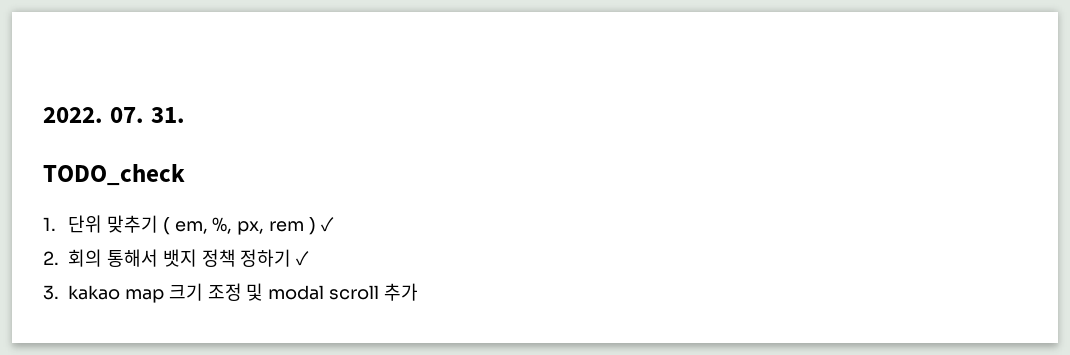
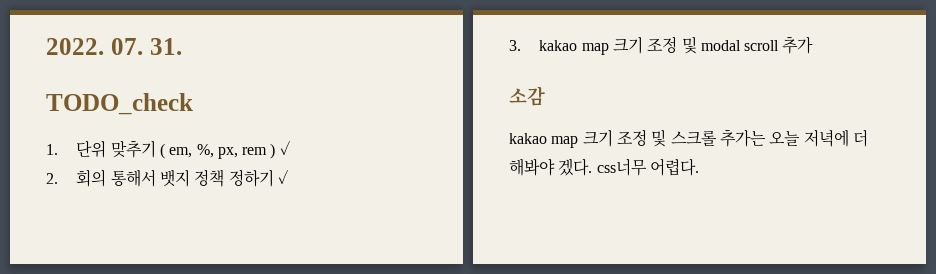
+ 소감
+ kakao map 크기 조정 및 스크롤 추가는 오늘 저녁에 더 해봐야 겠다. css너무 어렵다.

